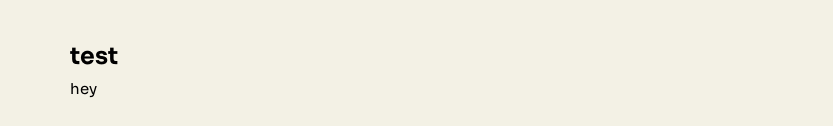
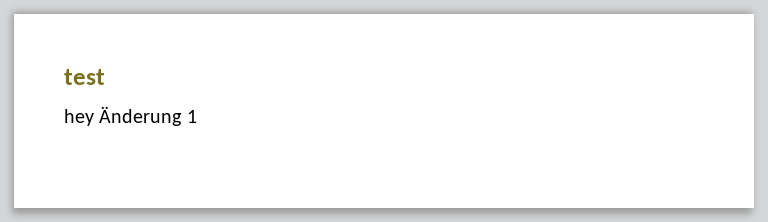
- hey
+ hey Änderung 1

